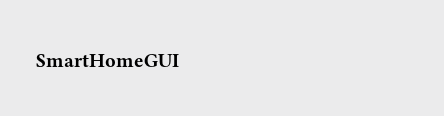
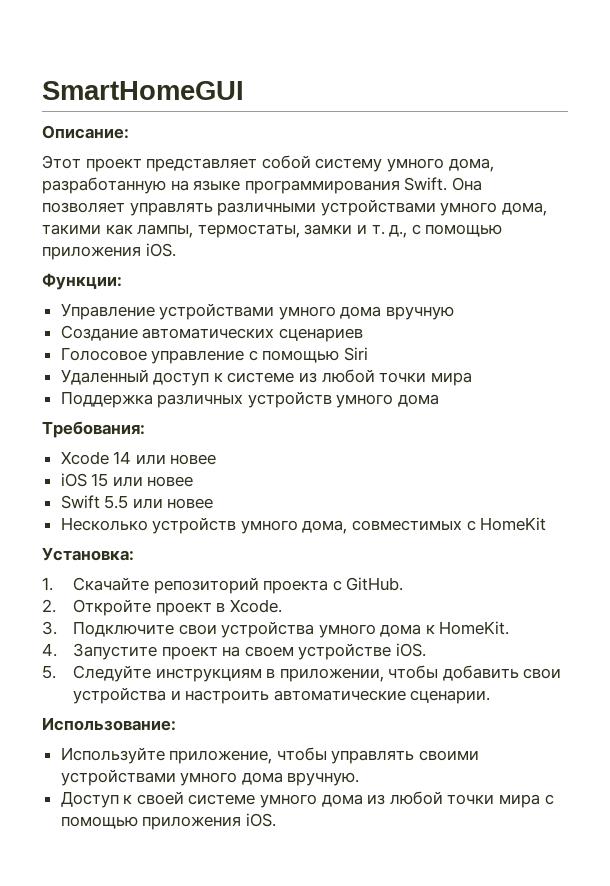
+ Описание:
+ Этот проект представляет собой систему умного дома, разработанную на языке программирования Swift. Она позволяет управлять различными устройствами умного дома, такими как лампы, термостаты, замки и т. д., с помощью приложения iOS.
+ Функции:
+ Управление устройствами умного дома вручную
+ Создание автоматических сценариев
+ Голосовое управление с помощью Siri
+ Удаленный доступ к системе из любой точки мира
+ Поддержка различных устройств умного дома
+ Требования:
+ Xcode 14 или новее
+ iOS 15 или новее
+ Swift 5.5 или новее
+ Несколько устройств умного дома, совместимых с HomeKit
+ Установка:
+ 1. Скачайте репозиторий проекта с GitHub.
+ 2. Откройте проект в Xcode.
+ 3. Подключите свои устройства умного дома к HomeKit.
+ 4. Запустите проект на своем устройстве iOS.
+ 5. Следуйте инструкциям в приложении, чтобы добавить свои устройства и настроить автоматические сценарии.
+ Использование:
+ Используйте приложение, чтобы управлять своими устройствами умного дома вручную.
+ Доступ к своей системе умного дома из любой точки мира с помощью приложения iOS.

